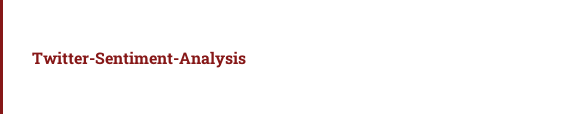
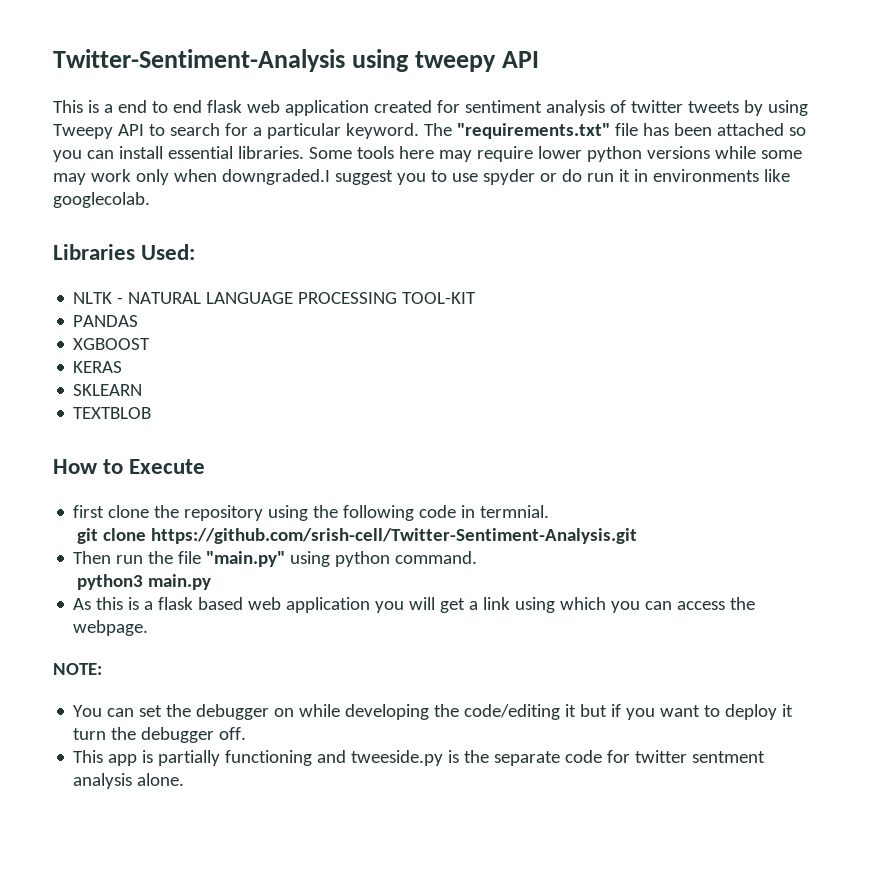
- Twitter-Sentiment-Analysis
+ Twitter-Sentiment-Analysis using tweepy API
+ This is a end to end flask web application created for sentiment analysis of twitter tweets by using Tweepy API to search for a particular keyword. The "requirements.txt" file has been attached so you can install essential libraries. Some tools here may require lower python versions while some may work only when downgraded.I suggest you to use spyder or do run it in environments like googlecolab.
+ Libraries Used:
+ NLTK - NATURAL LANGUAGE PROCESSING TOOL-KIT
+ PANDAS
+ XGBOOST
+ KERAS
+ SKLEARN
+ TEXTBLOB
+ How to Execute
+ first clone the repository using the following code in termnial.
+ git clone https://github.com/srish-cell/Twitter-Sentiment-Analysis.git
+ Then run the file "main.py" using python command.
+ python3 main.py
+ As this is a flask based web application you will get a link using which you can access the webpage.
+ NOTE:
+ You can set the debugger on while developing the code/editing it but if you want to deploy it turn the debugger off.
+ This app is partially functioning and tweeside.py is the separate code for twitter sentment analysis alone.

